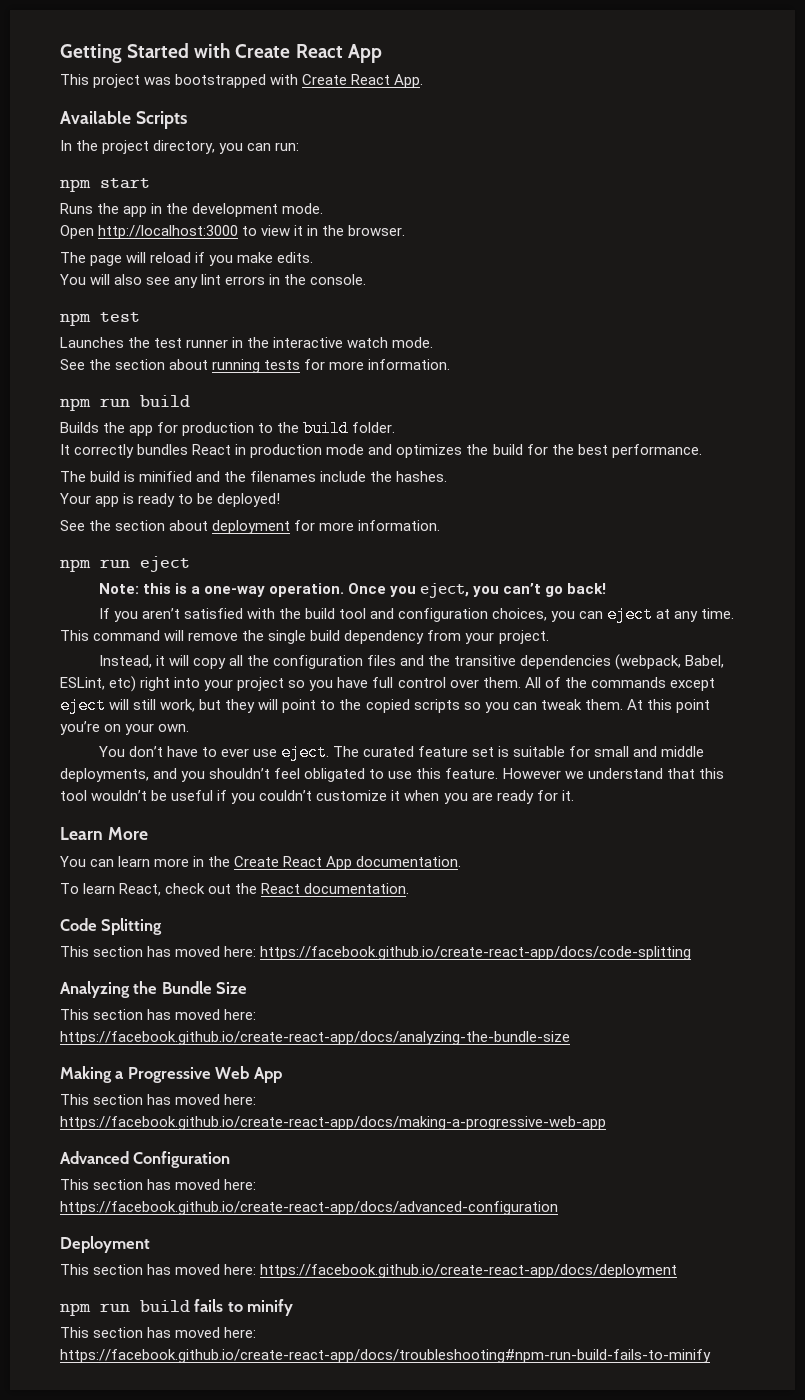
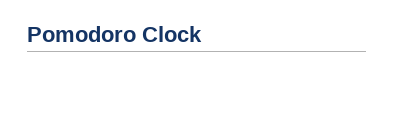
- Getting Started with Create React App
- This project was bootstrapped with Create React App.
- Available Scripts
- In the project directory, you can run:
- npm start
- Runs the app in the development mode.
- Open http://localhost:3000 to view it in the browser.
- The page will reload if you make edits.
- You will also see any lint errors in the console.
- npm test
- Launches the test runner in the interactive watch mode.
- See the section about running tests for more information.
- npm run build
- Builds the app for production to the build folder.
- It correctly bundles React in production mode and optimizes the build for the best performance.
- The build is minified and the filenames include the hashes.
- Your app is ready to be deployed!
- See the section about deployment for more information.
- npm run eject
- Note: this is a one-way operation. Once you eject, you can’t go back!
- If you aren’t satisfied with the build tool and configuration choices, you can eject at any time. This command will remove the single build dependency from your project.
- Instead, it will copy all the configuration files and the transitive dependencies (webpack, Babel, ESLint, etc) right into your project so you have full control over them. All of the commands except eject will still work, but they will point to the copied scripts so you can tweak them. At this point you’re on your own.
- You don’t have to ever use eject. The curated feature set is suitable for small and middle deployments, and you shouldn’t feel obligated to use this feature. However we understand that this tool wouldn’t be useful if you couldn’t customize it when you are ready for it.
- Learn More
- You can learn more in the Create React App documentation.
- To learn React, check out the React documentation.
- Code Splitting
- This section has moved here: https://facebook.github.io/create-react-app/docs/code-splitting
- Analyzing the Bundle Size
- This section has moved here: https://facebook.github.io/create-react-app/docs/analyzing-the-bundle-size
- Making a Progressive Web App
- This section has moved here: https://facebook.github.io/create-react-app/docs/making-a-progressive-web-app
- Advanced Configuration
- This section has moved here: https://facebook.github.io/create-react-app/docs/advanced-configuration
- Deployment
- This section has moved here: https://facebook.github.io/create-react-app/docs/deployment
- npm run build fails to minify
- This section has moved here: https://facebook.github.io/create-react-app/docs/troubleshooting#npm-run-build-fails-to-minify
+ Pomodoro Clock

